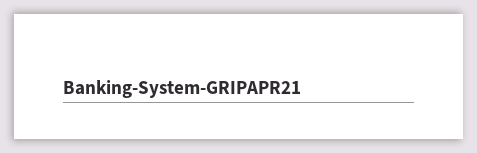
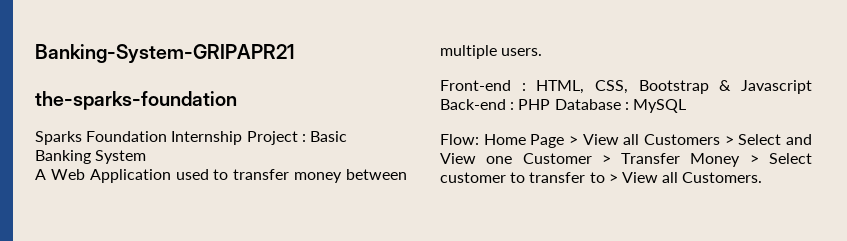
+ the-sparks-foundation
+ Sparks Foundation Internship Project : Basic Banking System
+ A Web Application used to transfer money between multiple users.
+ Front-end : HTML, CSS, Bootstrap & Javascript Back-end : PHP Database : MySQL
+ Flow: Home Page > View all Customers > Select and View one Customer > Transfer Money > Select customer to transfer to > View all Customers.

